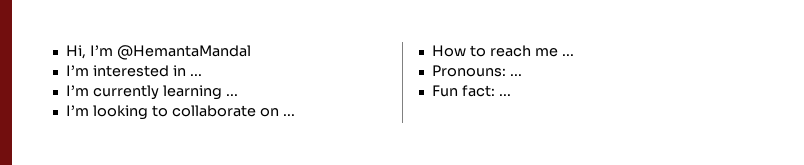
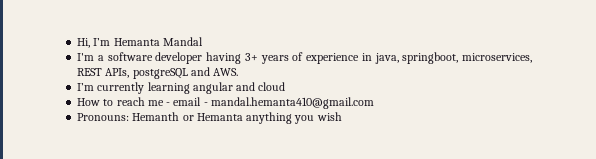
- Hi, I’m @HemantaMandal
- I’m interested in ...
- I’m currently learning ...
- I’m looking to collaborate on ...
- How to reach me ...
- Pronouns: ...
- Fun fact: ...
+ Hi, I’m Hemanta Mandal
+ I'm a software developer having 3+ years of experience in java, springboot, microservices, REST APIs, postgreSQL and AWS.
+ I’m currently learning angular and cloud
+ How to reach me - email - mandal.hemanta410@gmail.com
+ Pronouns: Hemanth or Hemanta anything you wish

